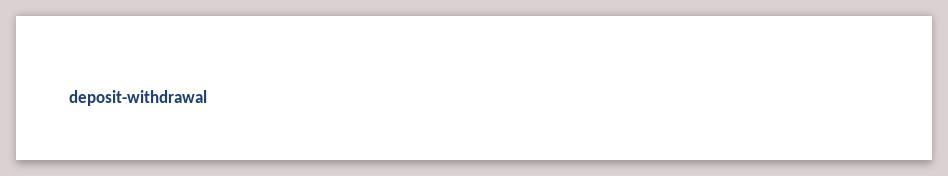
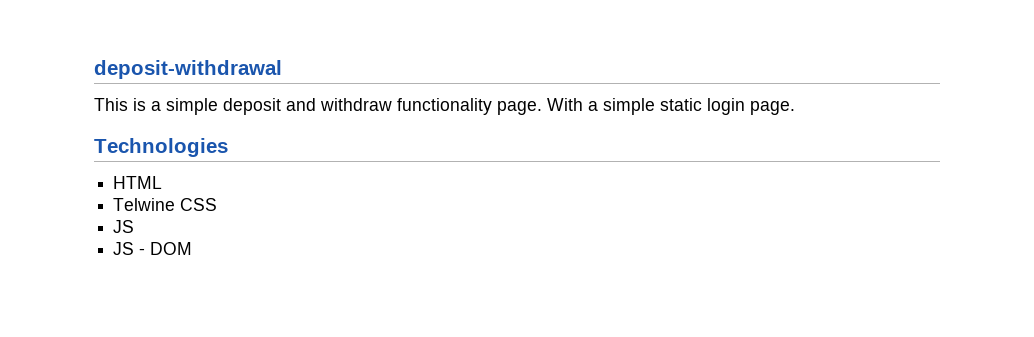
+ This is a simple deposit and withdraw functionality page. With a simple static login page.
+ Technologies
+ HTML
+ Telwine CSS
+ JS
+ JS - DOM

